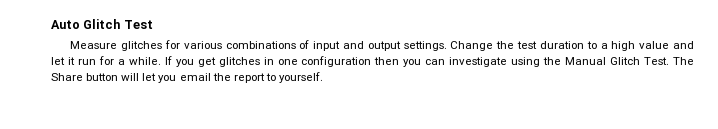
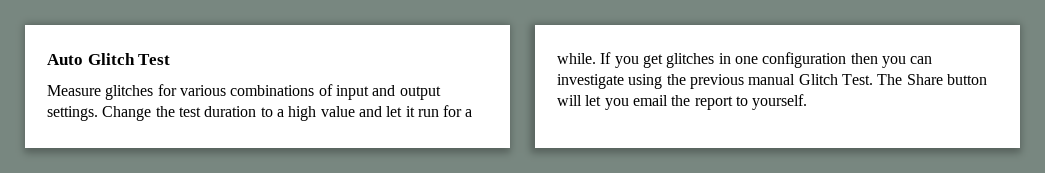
- If you get glitches in one configuration then you can investigate using the Manual Glitch Test.
+ If you get glitches in one configuration then you can investigate using the previous manual Glitch Test.

